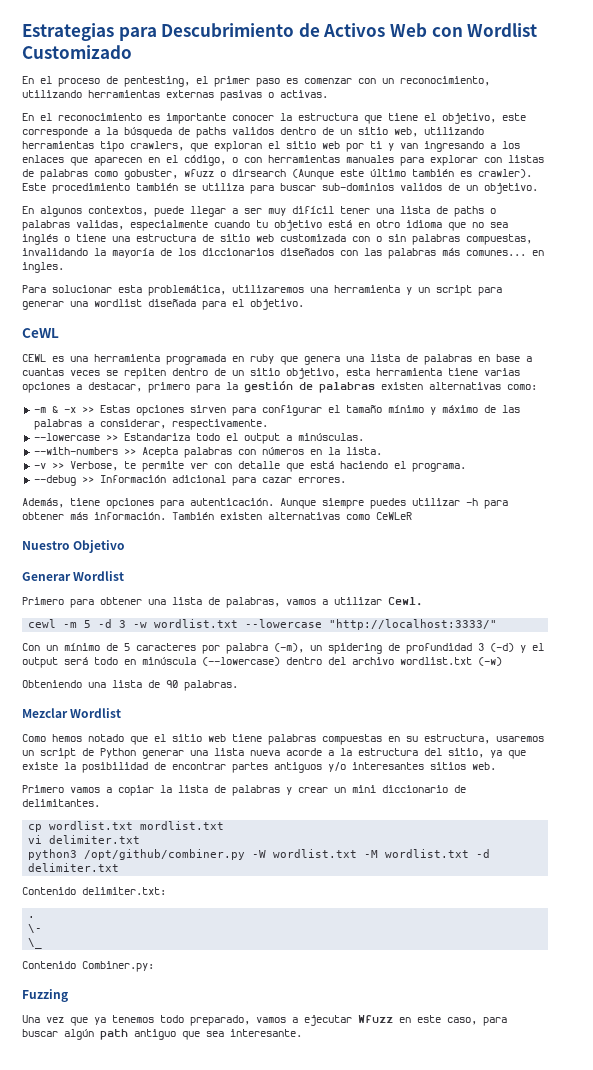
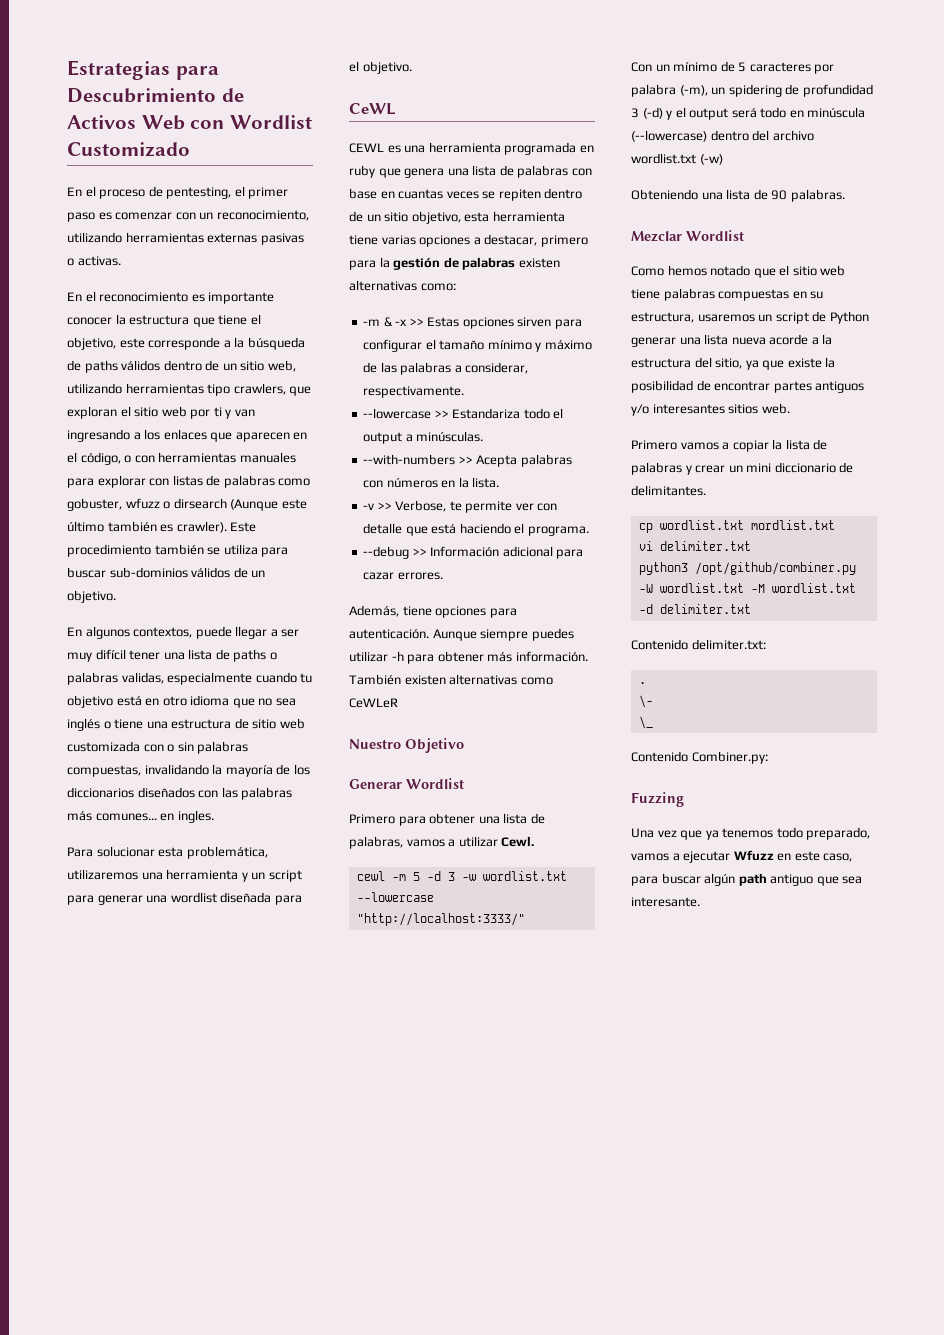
- En el reconocimiento es importante conocer la estructura que tiene el objetivo, este corresponde a la búsqueda de paths validos dentro de un sitio web, utilizando herramientas tipo crawlers, que exploran el sitio web por ti y van ingresando a los enlaces que aparecen en el código, o con herramientas manuales para explorar con listas de palabras como gobuster, wfuzz o dirsearch (Aunque este último también es crawler).
+ En el reconocimiento es importante conocer la estructura que tiene el objetivo, este corresponde a la búsqueda de paths válidos dentro de un sitio web, utilizando herramientas tipo crawlers, que exploran el sitio web por ti y van ingresando a los enlaces que aparecen en el código, o con herramientas manuales para explorar con listas de palabras como gobuster, wfuzz o dirsearch (Aunque este último también es crawler).
- Este procedimiento también se utiliza para buscar sub-dominios validos de un objetivo.
+ Este procedimiento también se utiliza para buscar sub-dominios válidos de un objetivo.
- CEWL es una herramienta programada en ruby que genera una lista de palabras en base a cuantas veces se repiten dentro de un sitio objetivo, esta herramienta tiene varias opciones a destacar, primero para la gestión de palabras existen alternativas como:
+ CEWL es una herramienta programada en ruby que genera una lista de palabras con base en cuantas veces se repiten dentro de un sitio objetivo, esta herramienta tiene varias opciones a destacar, primero para la gestión de palabras existen alternativas como:

